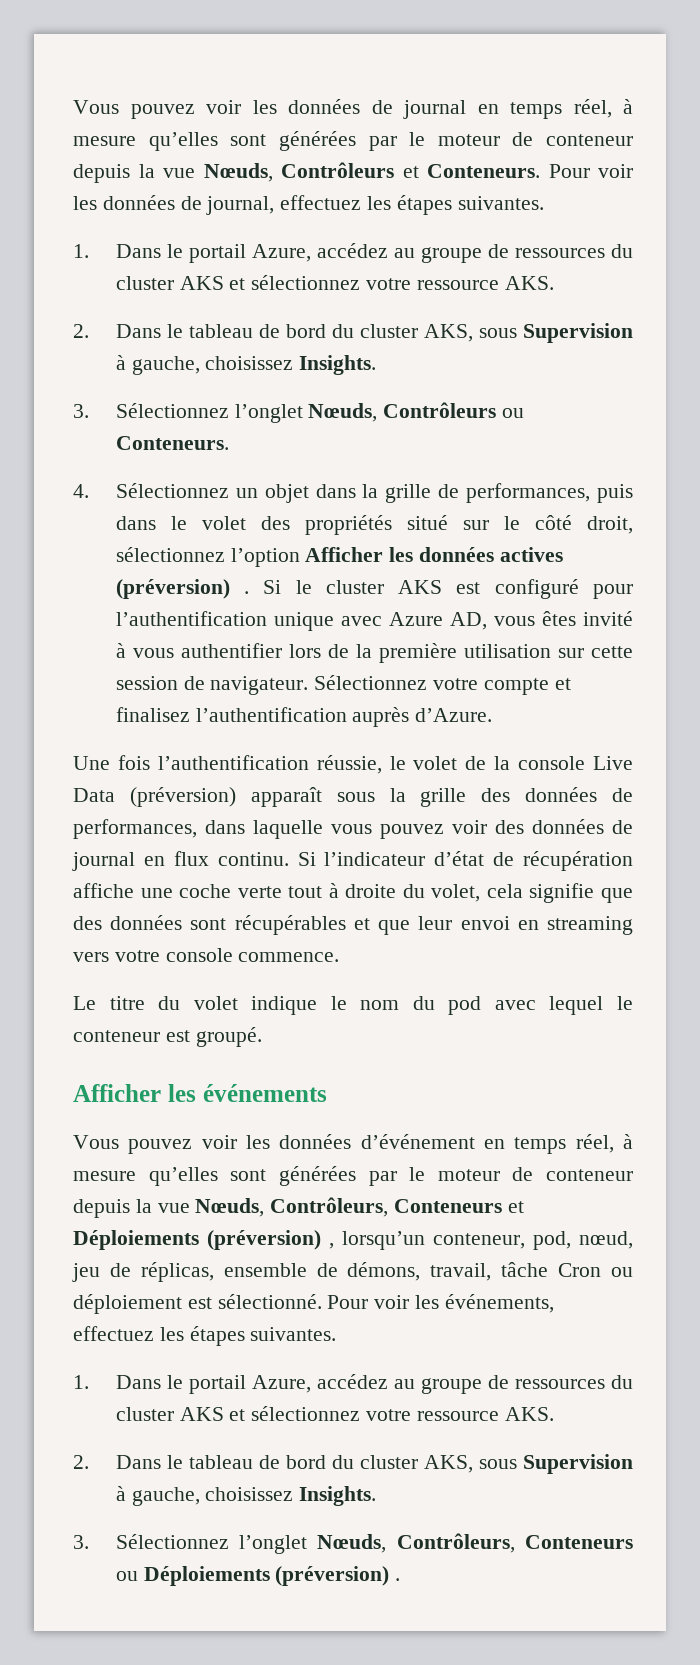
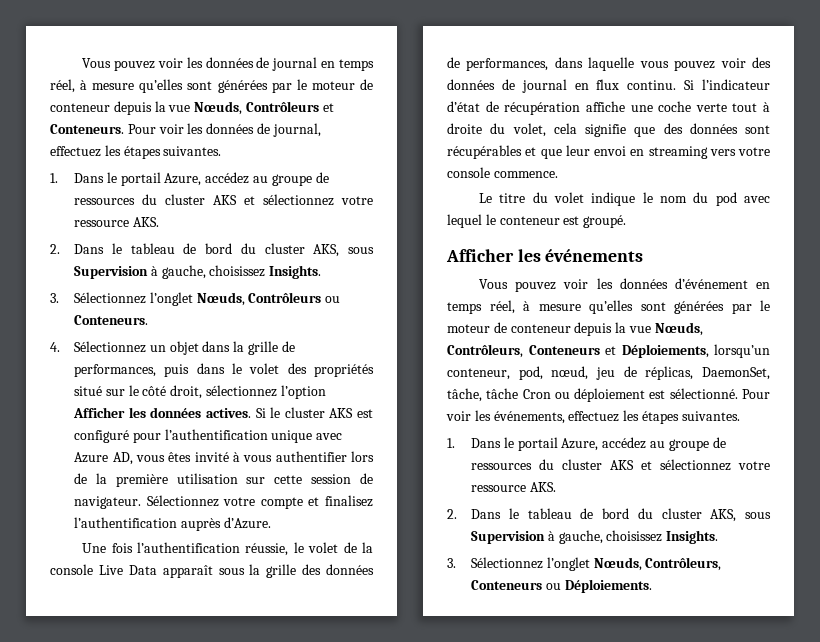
- 4. Sélectionnez un objet dans la grille de performances, puis dans le volet des propriétés situé sur le côté droit, sélectionnez l’option Afficher les données actives (préversion) .
+ 4. Sélectionnez un objet dans la grille de performances, puis dans le volet des propriétés situé sur le côté droit, sélectionnez l’option Afficher les données actives.
- Une fois l’authentification réussie, le volet de la console Live Data (préversion) apparaît sous la grille des données de performances, dans laquelle vous pouvez voir des données de journal en flux continu.
+ Une fois l’authentification réussie, le volet de la console Live Data apparaît sous la grille des données de performances, dans laquelle vous pouvez voir des données de journal en flux continu.
- Vous pouvez voir les données d’événement en temps réel, à mesure qu’elles sont générées par le moteur de conteneur depuis la vue Nœuds, Contrôleurs, Conteneurs et Déploiements (préversion) , lorsqu’un conteneur, pod, nœud, jeu de réplicas, ensemble de démons, travail, tâche Cron ou déploiement est sélectionné.
+ Vous pouvez voir les données d’événement en temps réel, à mesure qu’elles sont générées par le moteur de conteneur depuis la vue Nœuds, Contrôleurs, Conteneurs et Déploiements, lorsqu’un conteneur, pod, nœud, jeu de réplicas, DaemonSet, tâche, tâche Cron ou déploiement est sélectionné.
- 3. Sélectionnez l’onglet Nœuds, Contrôleurs, Conteneurs ou Déploiements (préversion) .
+ 3. Sélectionnez l’onglet Nœuds, Contrôleurs, Conteneurs ou Déploiements.

